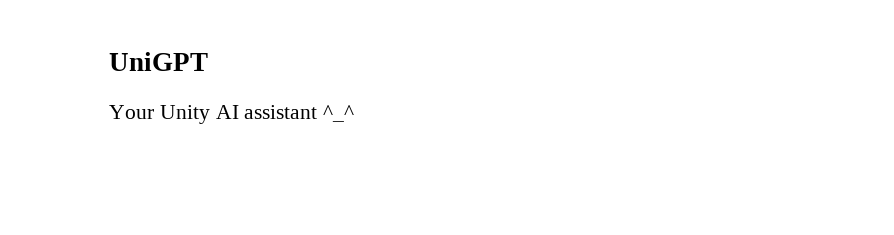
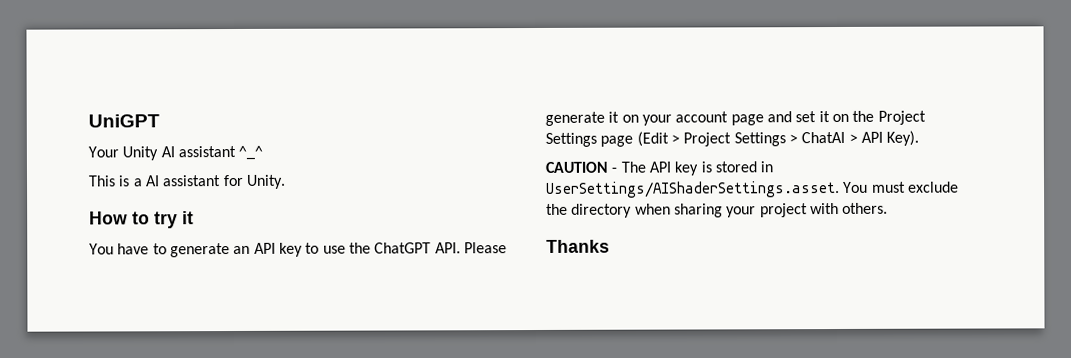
+ This is a AI assistant for Unity.
+ How to try it
+ You have to generate an API key to use the ChatGPT API. Please generate it on your account page and set it on the Project Settings page (Edit > Project Settings > ChatAI > API Key).
+ CAUTION - The API key is stored in UserSettings/AIShaderSettings.asset. You must exclude the directory when sharing your project with others.
+ Thanks

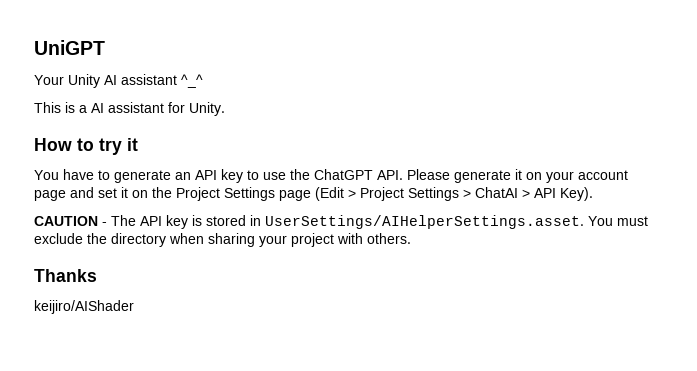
- CAUTION - The API key is stored in UserSettings/AIShaderSettings.asset. You must exclude the directory when sharing your project with others.
+ CAUTION - The API key is stored in UserSettings/AIHelperSettings.asset. You must exclude the directory when sharing your project with others.
+ keijiro/AIShader

